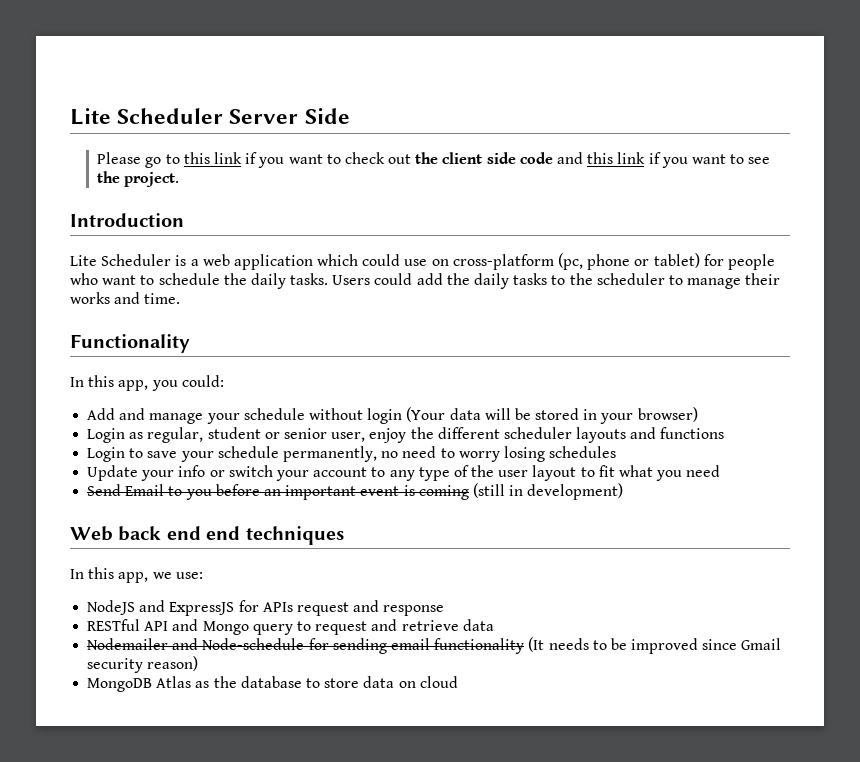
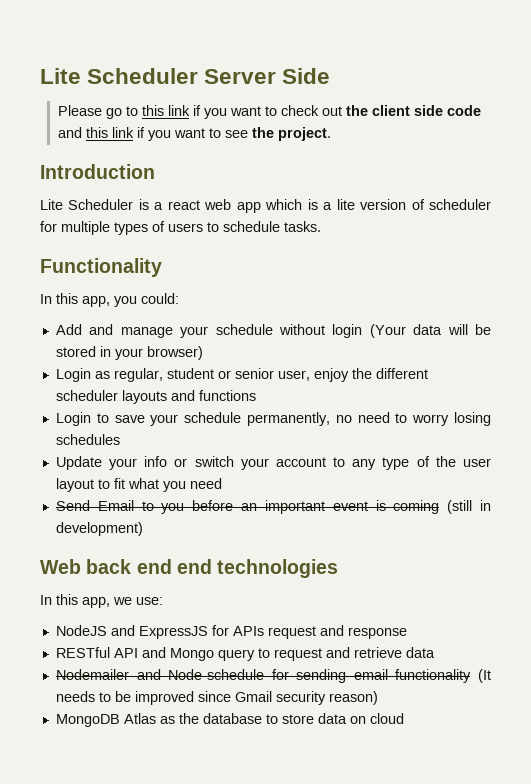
- Lite Scheduler is a web application which could use on cross-platform (pc, phone or tablet) for people who want to schedule the daily tasks. Users could add the daily tasks to the scheduler to manage their works and time.
+ Lite Scheduler is a react web app which is a lite version of scheduler for multiple types of users to schedule tasks.
- Web back end end techniques
+ Web back end end technologies

